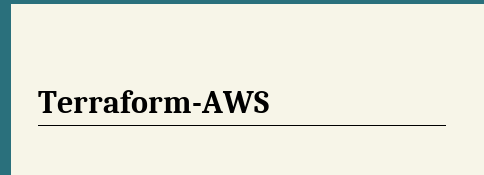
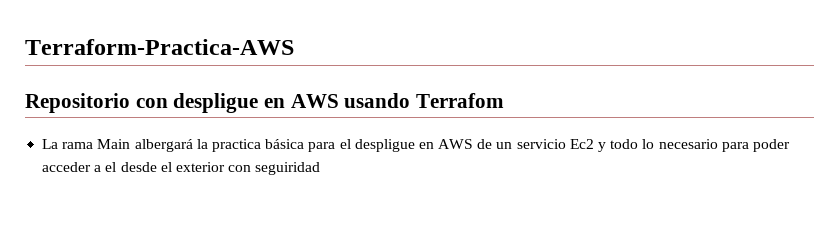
- Terraform-AWS
+ Terraform-Practica-AWS
+ Repositorio con despligue en AWS usando Terrafom
+ La rama Main albergará la practica básica para el despligue en AWS de un servicio Ec2 y todo lo necesario para poder acceder a el desde el exterior con seguiridad

